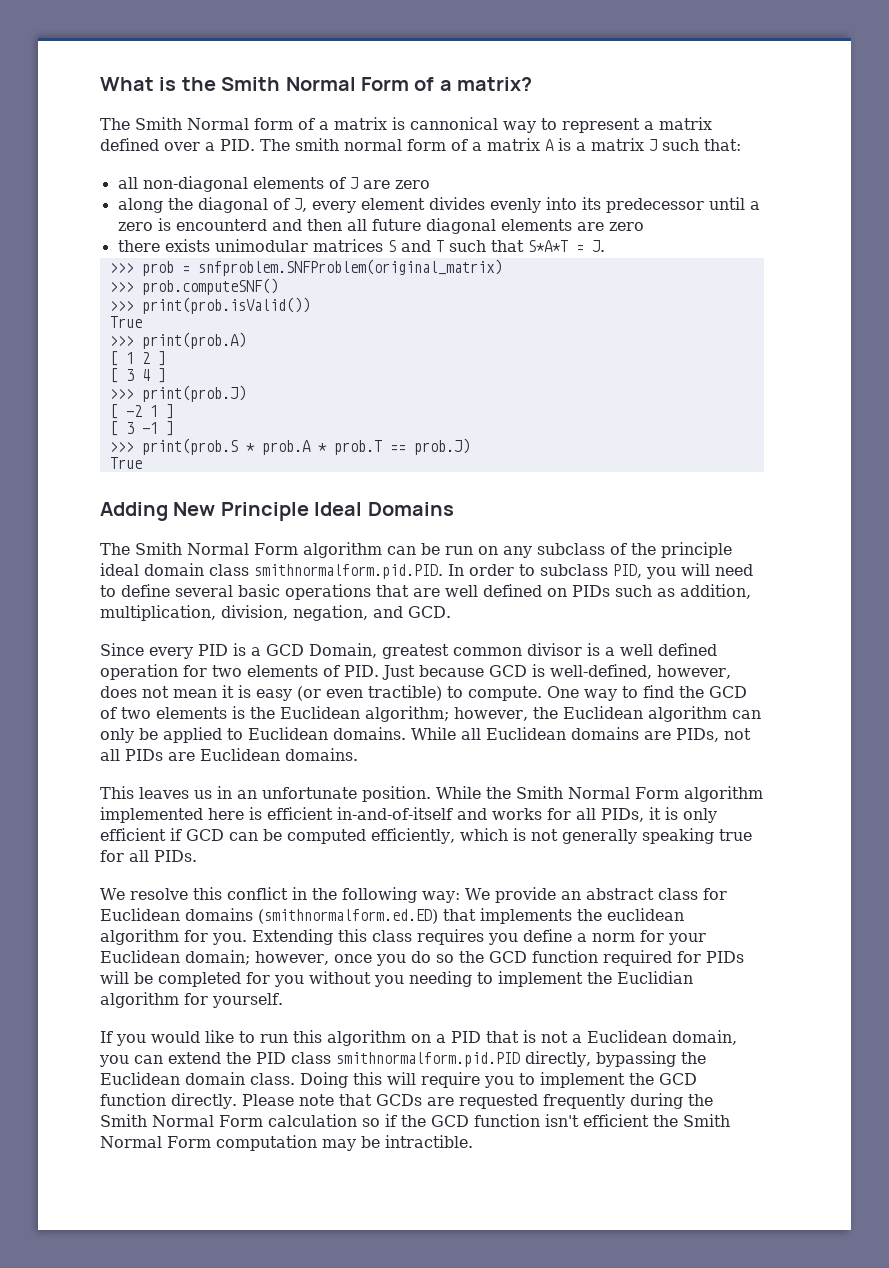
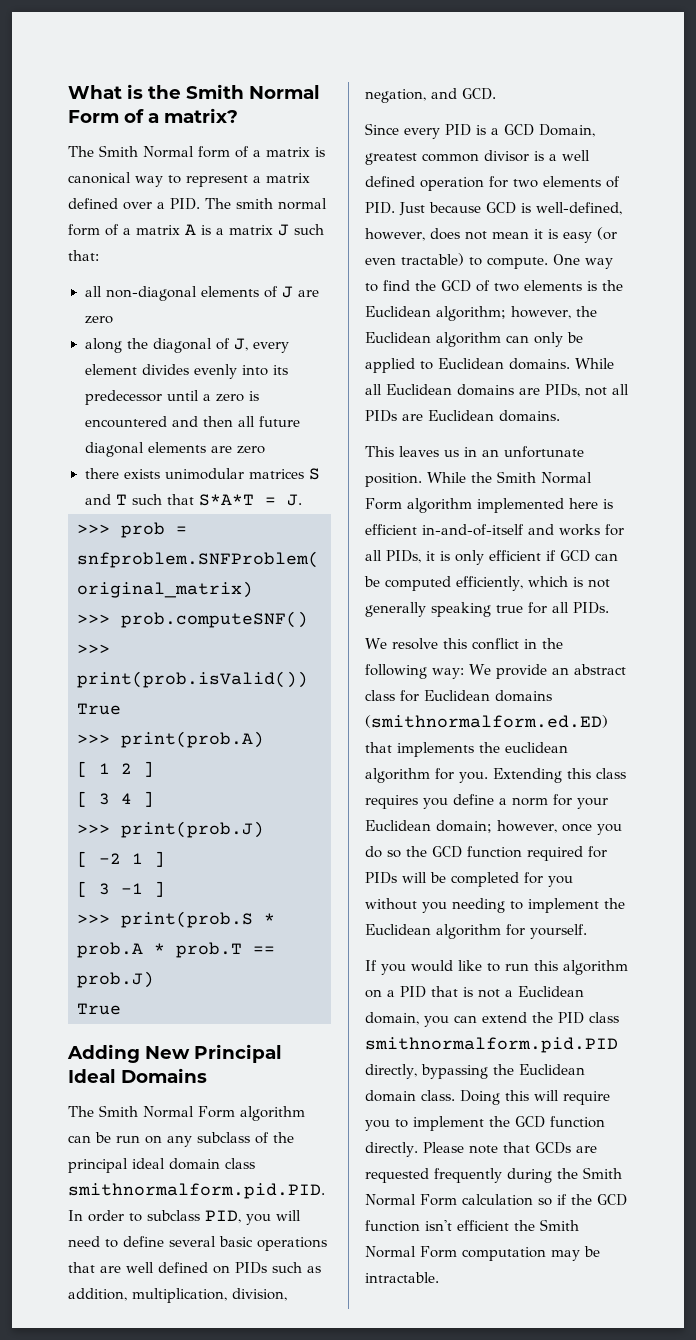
- The Smith Normal form of a matrix is cannonical way to represent a matrix defined over a PID. The smith normal form of a matrix A is a matrix J such that:
+ The Smith Normal form of a matrix is canonical way to represent a matrix defined over a PID. The smith normal form of a matrix A is a matrix J such that:
- along the diagonal of J, every element divides evenly into its predecessor until a zero is encounterd and then all future diagonal elements are zero
+ along the diagonal of J, every element divides evenly into its predecessor until a zero is encountered and then all future diagonal elements are zero
- Adding New Principle Ideal Domains
+ Adding New Principal Ideal Domains
- The Smith Normal Form algorithm can be run on any subclass of the principle ideal domain class smithnormalform.pid.PID. In order to subclass PID, you will need to define several basic operations that are well defined on PIDs such as addition, multiplication, division, negation, and GCD.
+ The Smith Normal Form algorithm can be run on any subclass of the principal ideal domain class smithnormalform.pid.PID. In order to subclass PID, you will need to define several basic operations that are well defined on PIDs such as addition, multiplication, division, negation, and GCD.
- Since every PID is a GCD Domain, greatest common divisor is a well defined operation for two elements of PID. Just because GCD is well-defined, however, does not mean it is easy (or even tractible) to compute.
+ Since every PID is a GCD Domain, greatest common divisor is a well defined operation for two elements of PID. Just because GCD is well-defined, however, does not mean it is easy (or even tractable) to compute.
- Extending this class requires you define a norm for your Euclidean domain; however, once you do so the GCD function required for PIDs will be completed for you without you needing to implement the Euclidian algorithm for yourself.
+ Extending this class requires you define a norm for your Euclidean domain; however, once you do so the GCD function required for PIDs will be completed for you without you needing to implement the Euclidean algorithm for yourself.
- Please note that GCDs are requested frequently during the Smith Normal Form calculation so if the GCD function isn't efficient the Smith Normal Form computation may be intractible.
+ Please note that GCDs are requested frequently during the Smith Normal Form calculation so if the GCD function isn't efficient the Smith Normal Form computation may be intractable.

